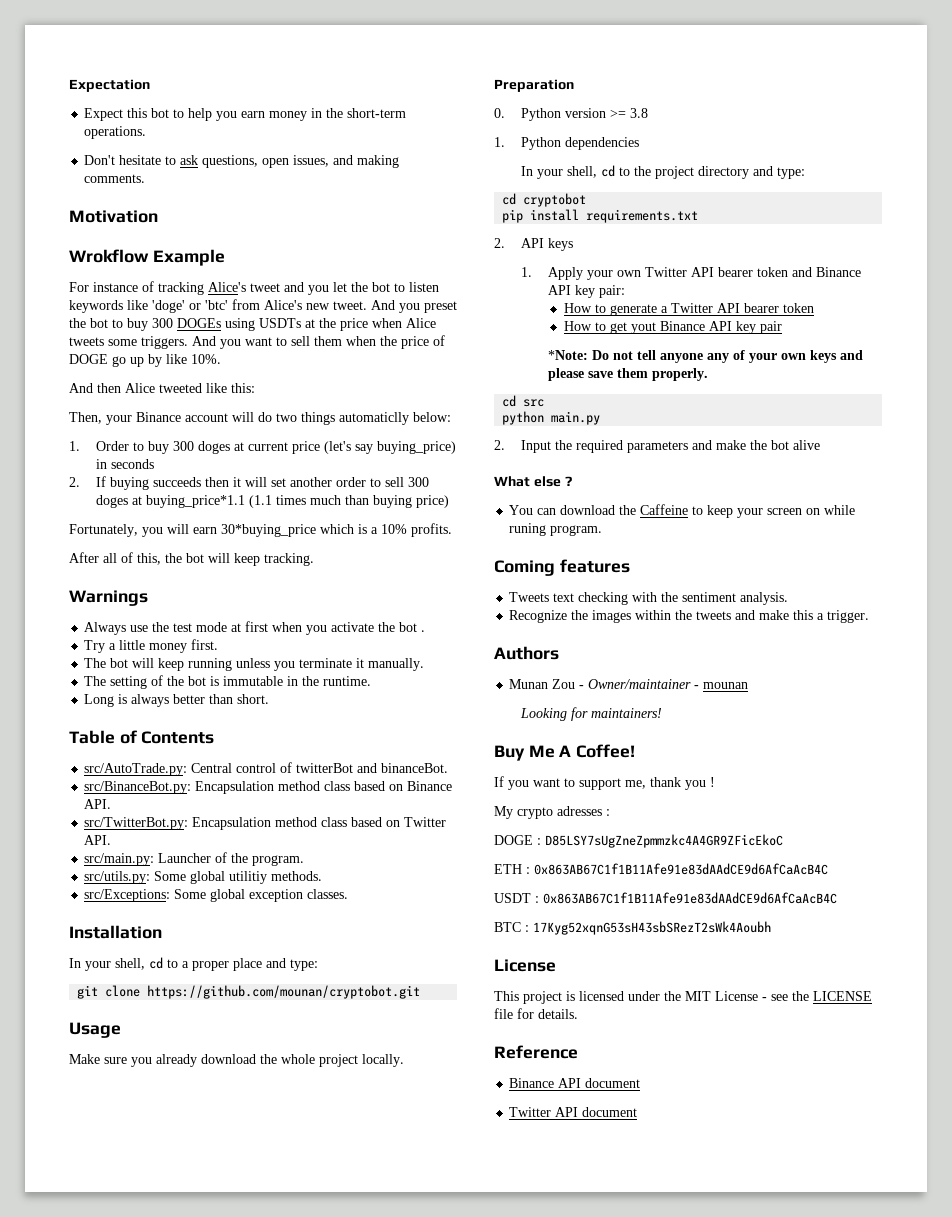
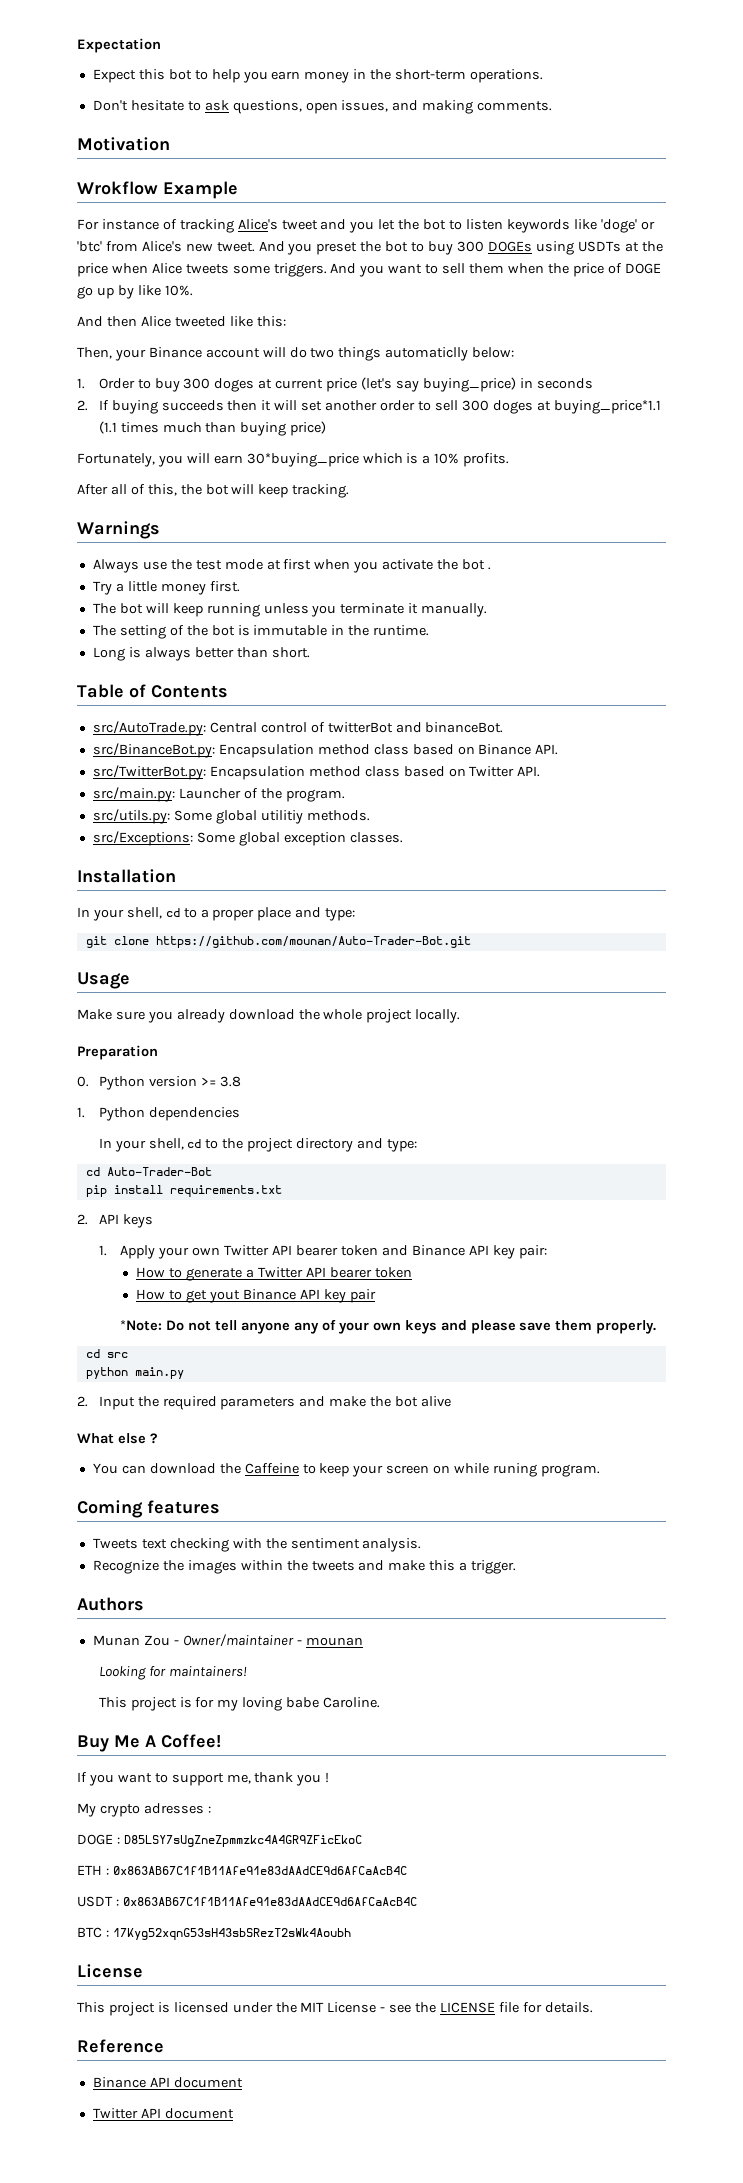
- git clone https://github.com/mounan/cryptobot.git
+ git clone https://github.com/mounan/Auto-Trader-Bot.git
- cd cryptobot
+ cd Auto-Trader-Bot
+ This project is for my loving babe Caroline.

